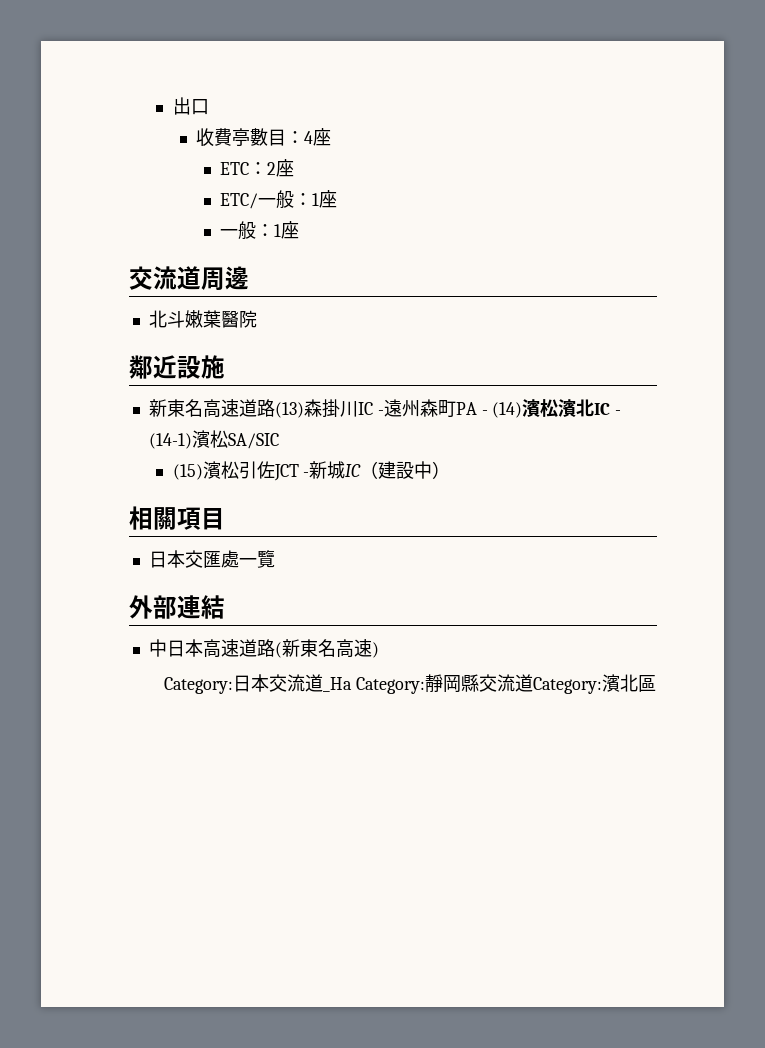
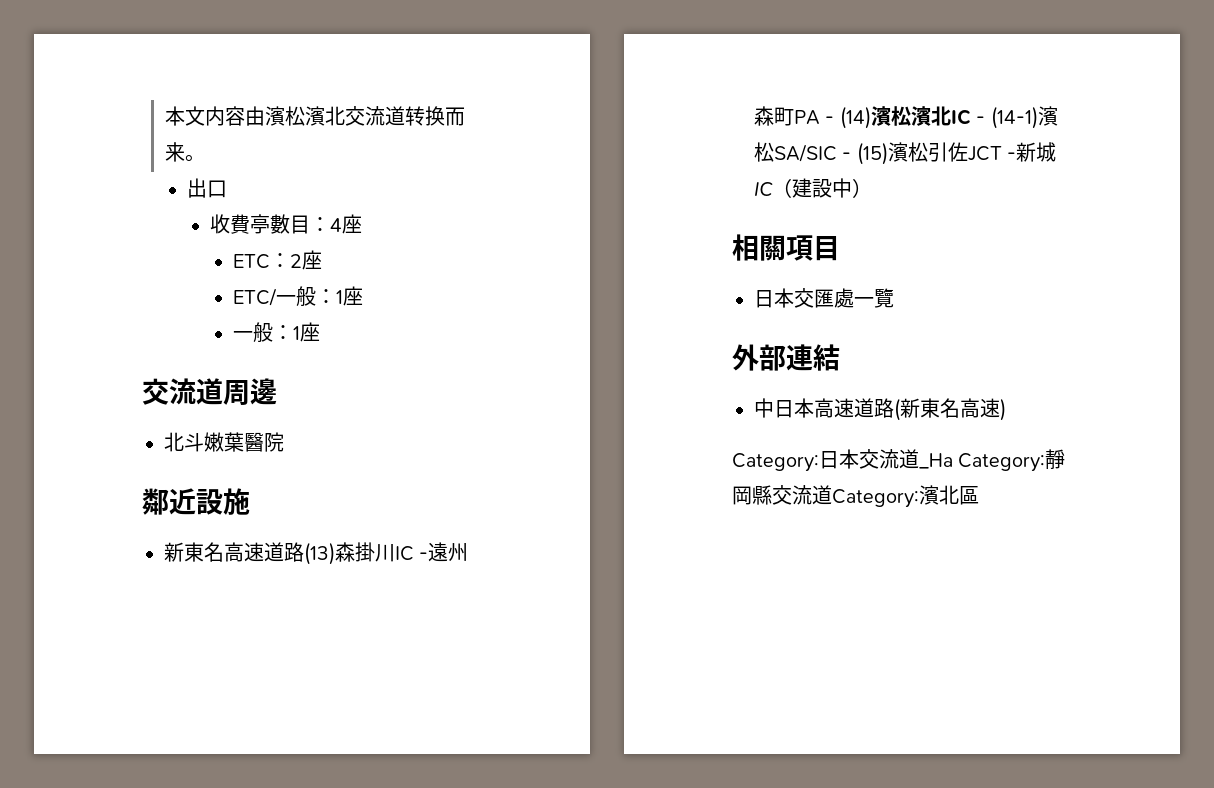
+ 本文内容由濱松濱北交流道转换而来。
- 新東名高速道路(13)森掛川IC -遠州森町PA - (14)濱松濱北IC - (14-1)濱松SA/SIC
- (15)濱松引佐JCT -新城IC（建設中）
+ 新東名高速道路(13)森掛川IC -遠州森町PA - (14)濱松濱北IC - (14-1)濱松SA/SIC - (15)濱松引佐JCT -新城IC（建設中）

